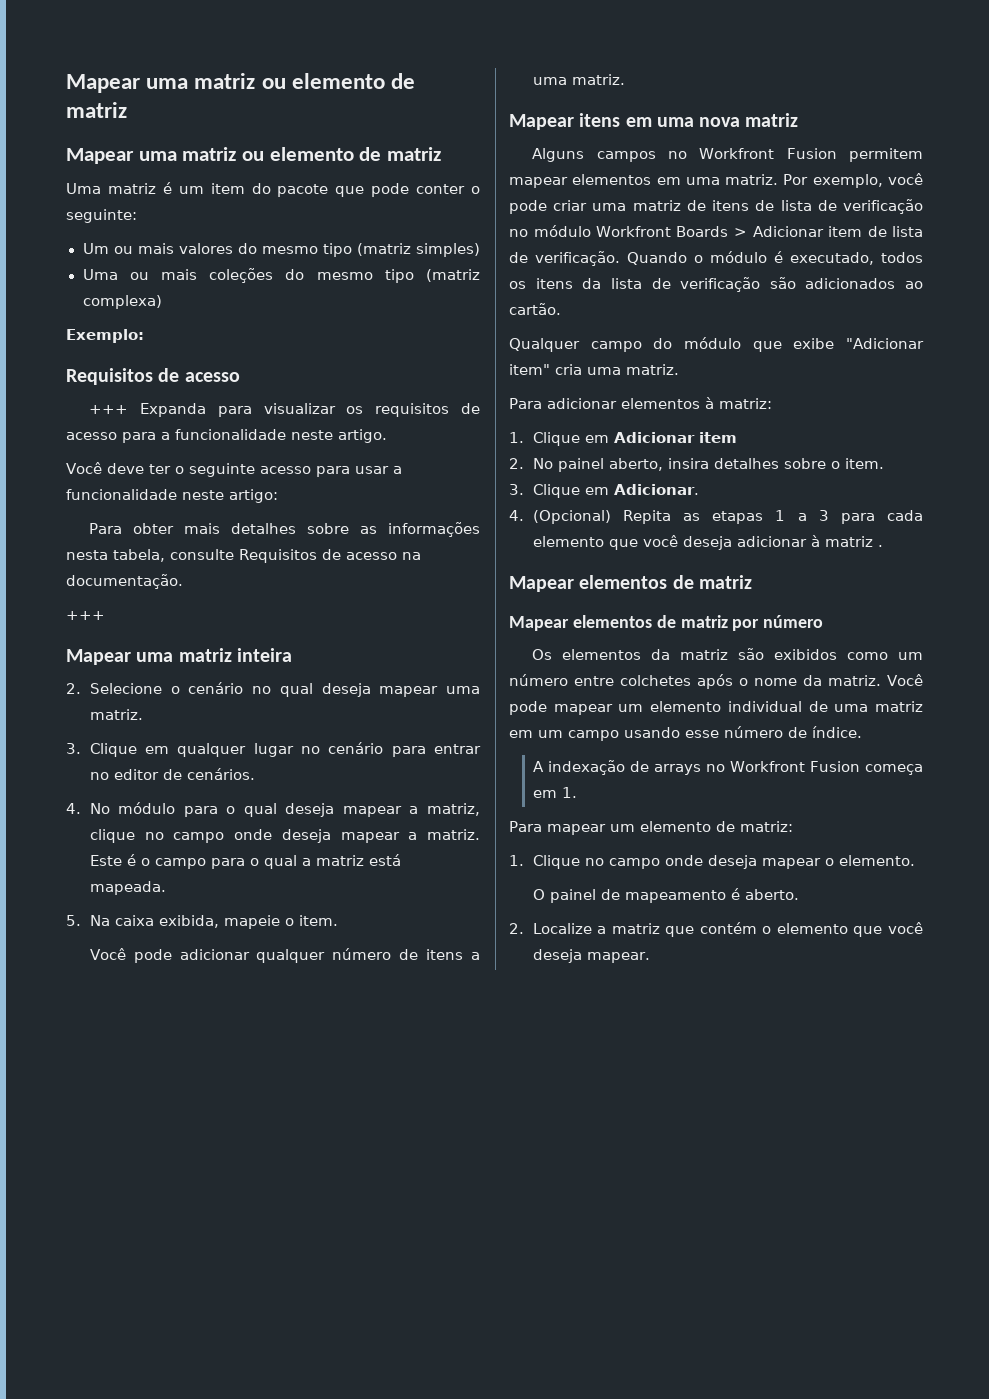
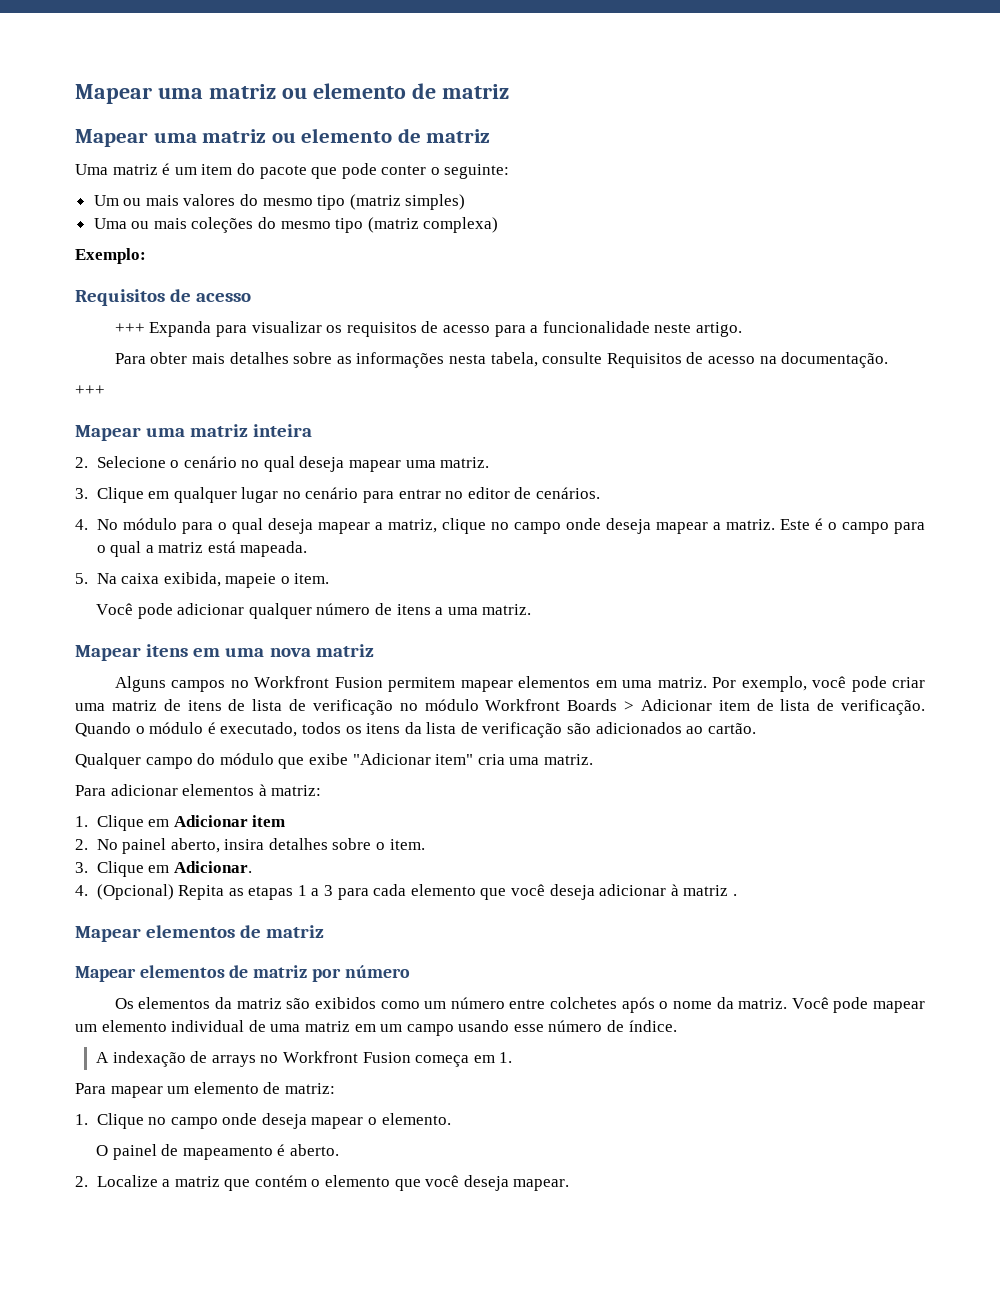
- Você deve ter o seguinte acesso para usar a funcionalidade neste artigo:

